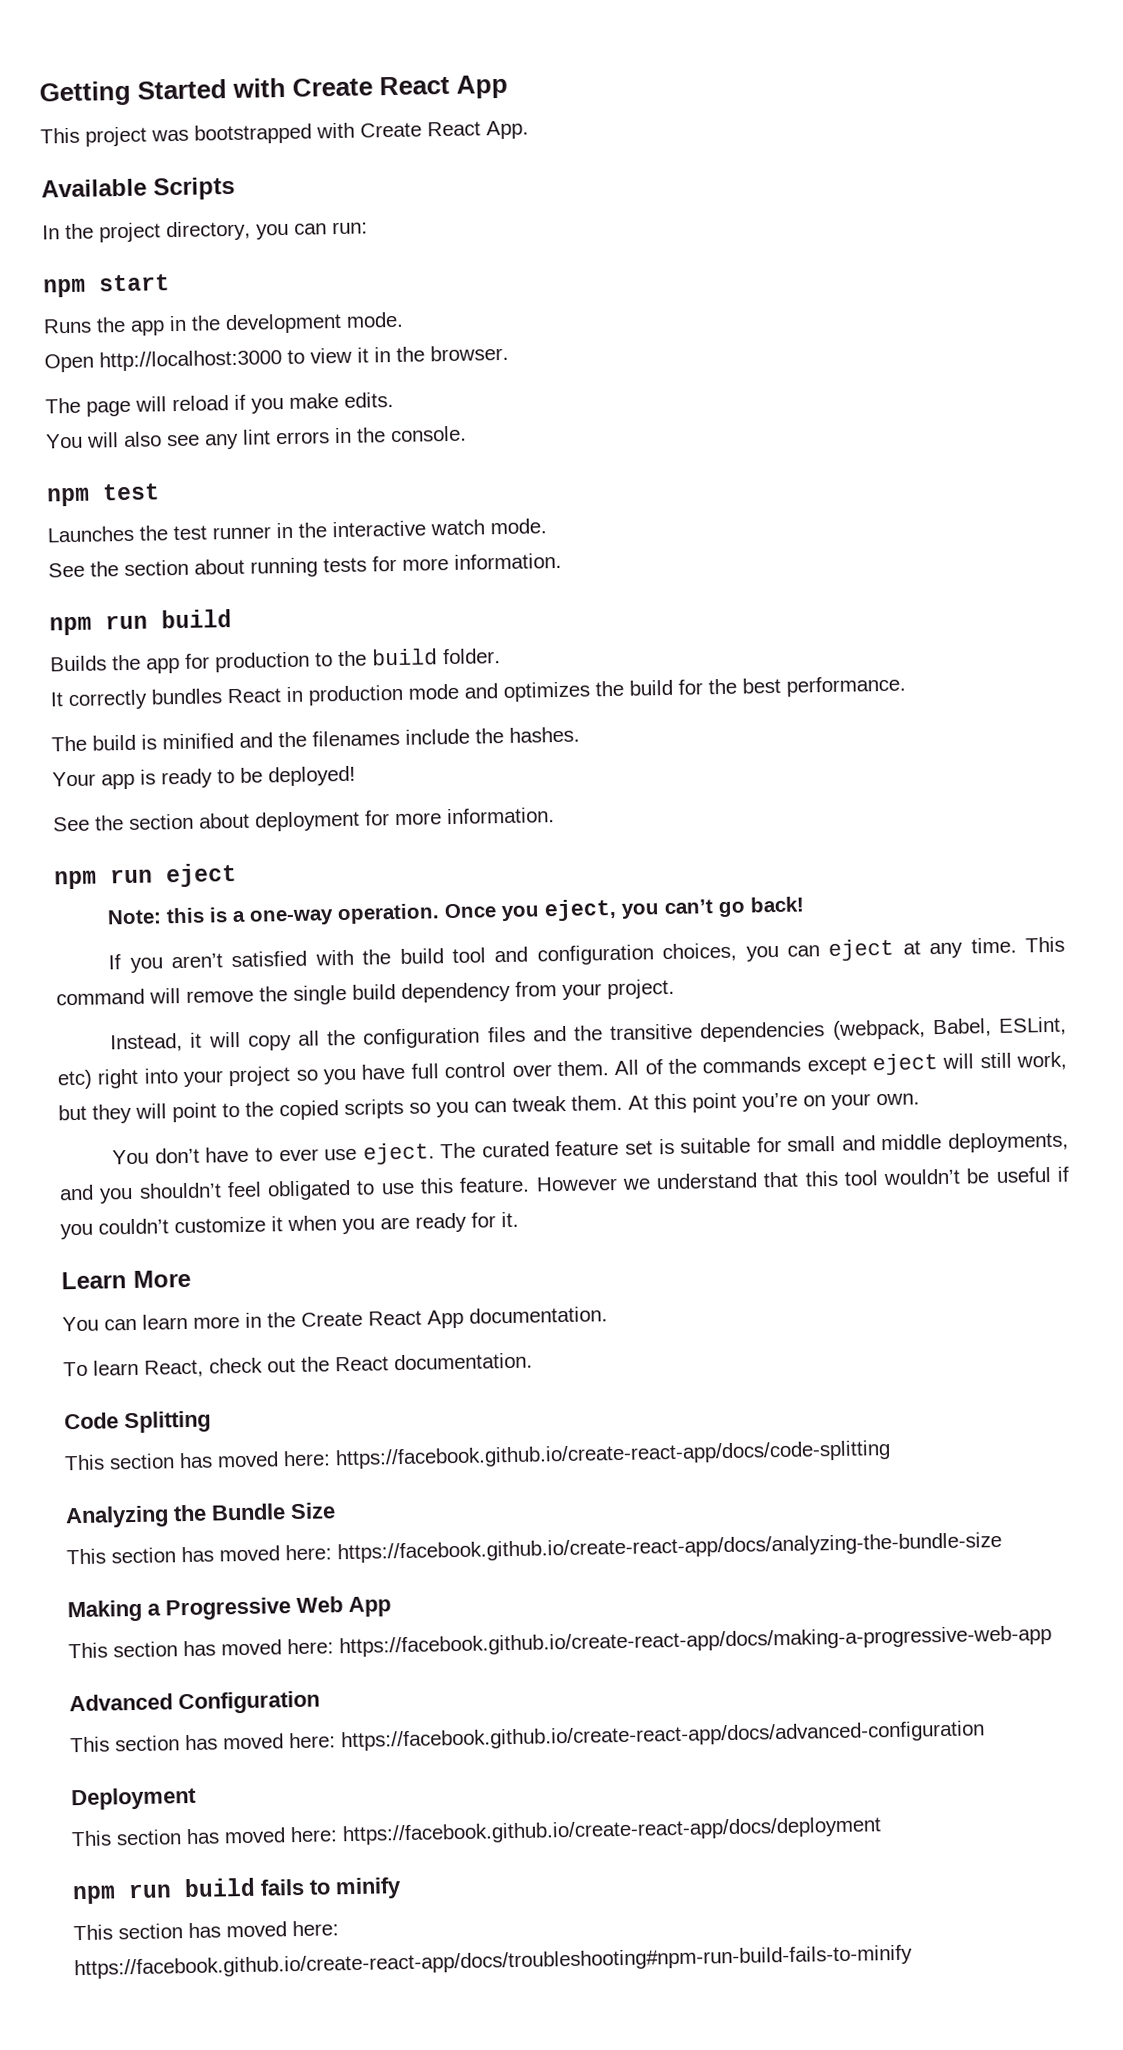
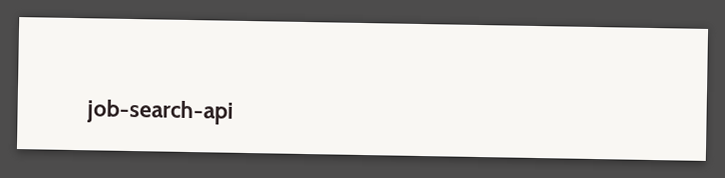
- Getting Started with Create React App
- This project was bootstrapped with Create React App.
- Available Scripts
- In the project directory, you can run:
- npm start
- Runs the app in the development mode.
- Open http://localhost:3000 to view it in the browser.
- The page will reload if you make edits.
- You will also see any lint errors in the console.
- npm test
- Launches the test runner in the interactive watch mode.
- See the section about running tests for more information.
- npm run build
- Builds the app for production to the build folder.
- It correctly bundles React in production mode and optimizes the build for the best performance.
- The build is minified and the filenames include the hashes.
- Your app is ready to be deployed!
- See the section about deployment for more information.
- npm run eject
- Note: this is a one-way operation. Once you eject, you can’t go back!
- If you aren’t satisfied with the build tool and configuration choices, you can eject at any time. This command will remove the single build dependency from your project.
- Instead, it will copy all the configuration files and the transitive dependencies (webpack, Babel, ESLint, etc) right into your project so you have full control over them. All of the commands except eject will still work, but they will point to the copied scripts so you can tweak them. At this point you’re on your own.
- You don’t have to ever use eject. The curated feature set is suitable for small and middle deployments, and you shouldn’t feel obligated to use this feature. However we understand that this tool wouldn’t be useful if you couldn’t customize it when you are ready for it.
- Learn More
- You can learn more in the Create React App documentation.
- To learn React, check out the React documentation.
- Code Splitting
- This section has moved here: https://facebook.github.io/create-react-app/docs/code-splitting
- Analyzing the Bundle Size
- This section has moved here: https://facebook.github.io/create-react-app/docs/analyzing-the-bundle-size
- Making a Progressive Web App
- This section has moved here: https://facebook.github.io/create-react-app/docs/making-a-progressive-web-app
- Advanced Configuration
- This section has moved here: https://facebook.github.io/create-react-app/docs/advanced-configuration
- Deployment
- This section has moved here: https://facebook.github.io/create-react-app/docs/deployment
- npm run build fails to minify
- This section has moved here: https://facebook.github.io/create-react-app/docs/troubleshooting#npm-run-build-fails-to-minify
+ job-search-api

